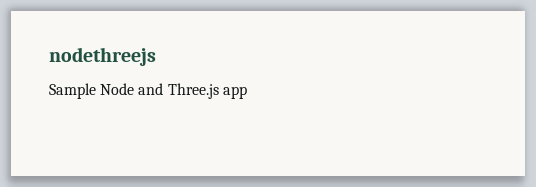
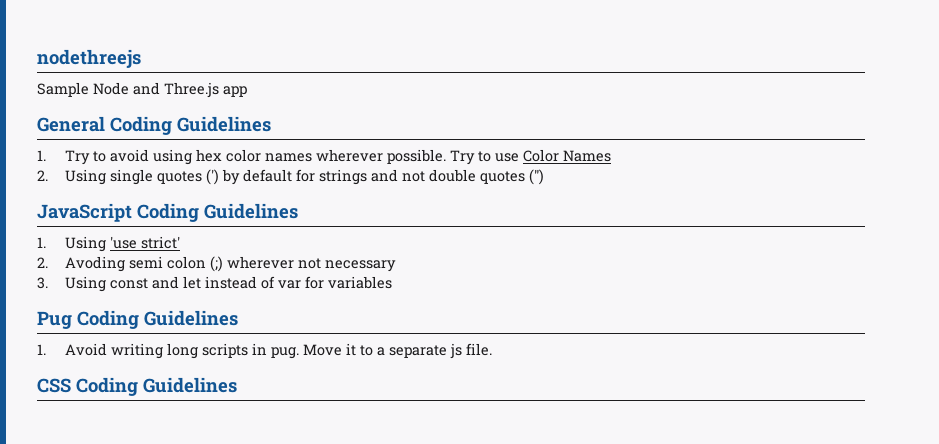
+ General Coding Guidelines
+ 1. Try to avoid using hex color names wherever possible. Try to use Color Names
+ 2. Using single quotes (') by default for strings and not double quotes (")
+ JavaScript Coding Guidelines
+ 1. Using 'use strict'
+ 2. Avoding semi colon (;) wherever not necessary
+ 3. Using const and let instead of var for variables
+ Pug Coding Guidelines
+ 1. Avoid writing long scripts in pug. Move it to a separate js file.
+ CSS Coding Guidelines

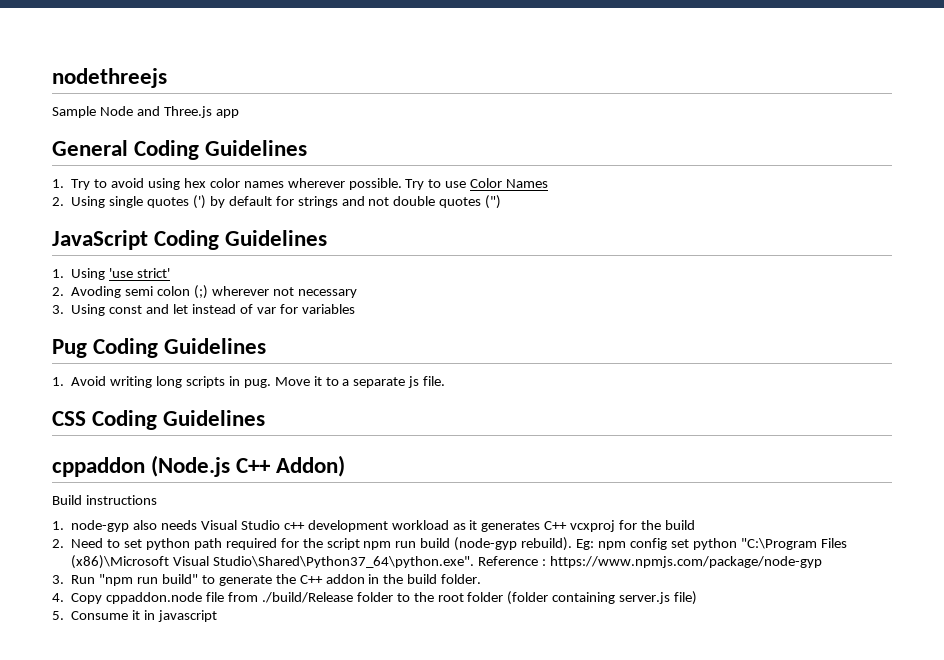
+ cppaddon (Node.js C++ Addon)
+ Build instructions
+ 1. node-gyp also needs Visual Studio c++ development workload as it generates C++ vcxproj for the build
+ 2. Need to set python path required for the script npm run build (node-gyp rebuild). Eg: npm config set python "C:\Program Files (x86)\Microsoft Visual Studio\Shared\Python37_64\python.exe". Reference : https://www.npmjs.com/package/node-gyp
+ 3. Run "npm run build" to generate the C++ addon in the build folder.
+ 4. Copy cppaddon.node file from ./build/Release folder to the root folder (folder containing server.js file)
+ 5. Consume it in javascript

